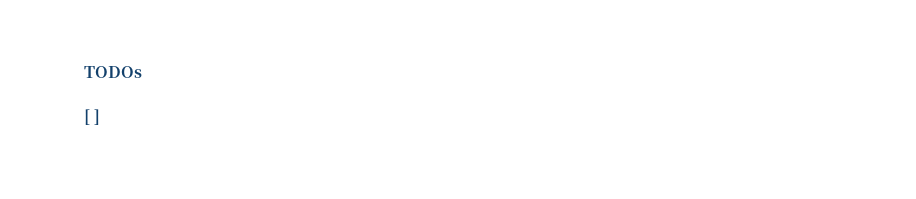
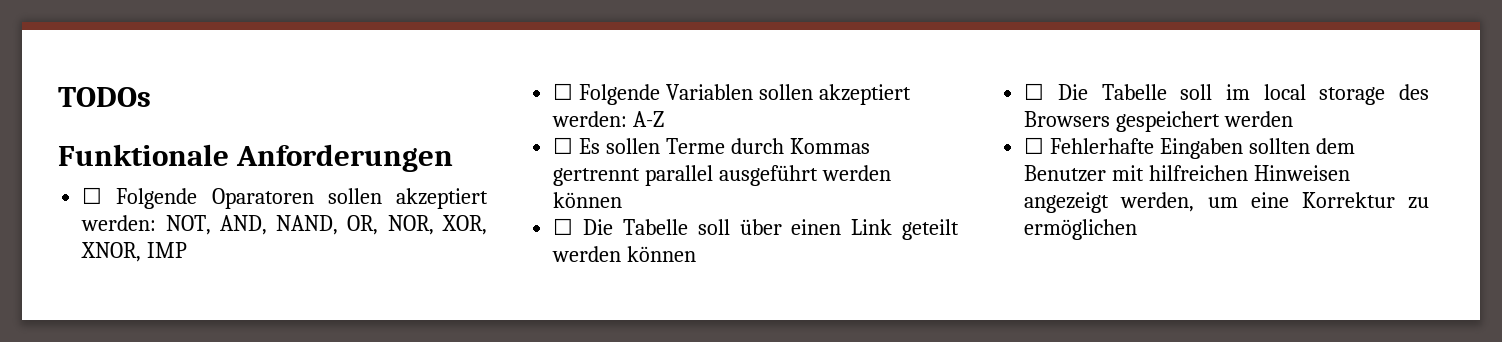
- [ ]
+ Funktionale Anforderungen
+ ☐ Folgende Oparatoren sollen akzeptiert werden: NOT, AND, NAND, OR, NOR, XOR, XNOR, IMP
+ ☐ Folgende Variablen sollen akzeptiert werden: A-Z
+ ☐ Es sollen Terme durch Kommas gertrennt parallel ausgeführt werden können
+ ☐ Die Tabelle soll über einen Link geteilt werden können
+ ☐ Die Tabelle soll im local storage des Browsers gespeichert werden
+ ☐ Fehlerhafte Eingaben sollten dem Benutzer mit hilfreichen Hinweisen angezeigt werden, um eine Korrektur zu ermöglichen

